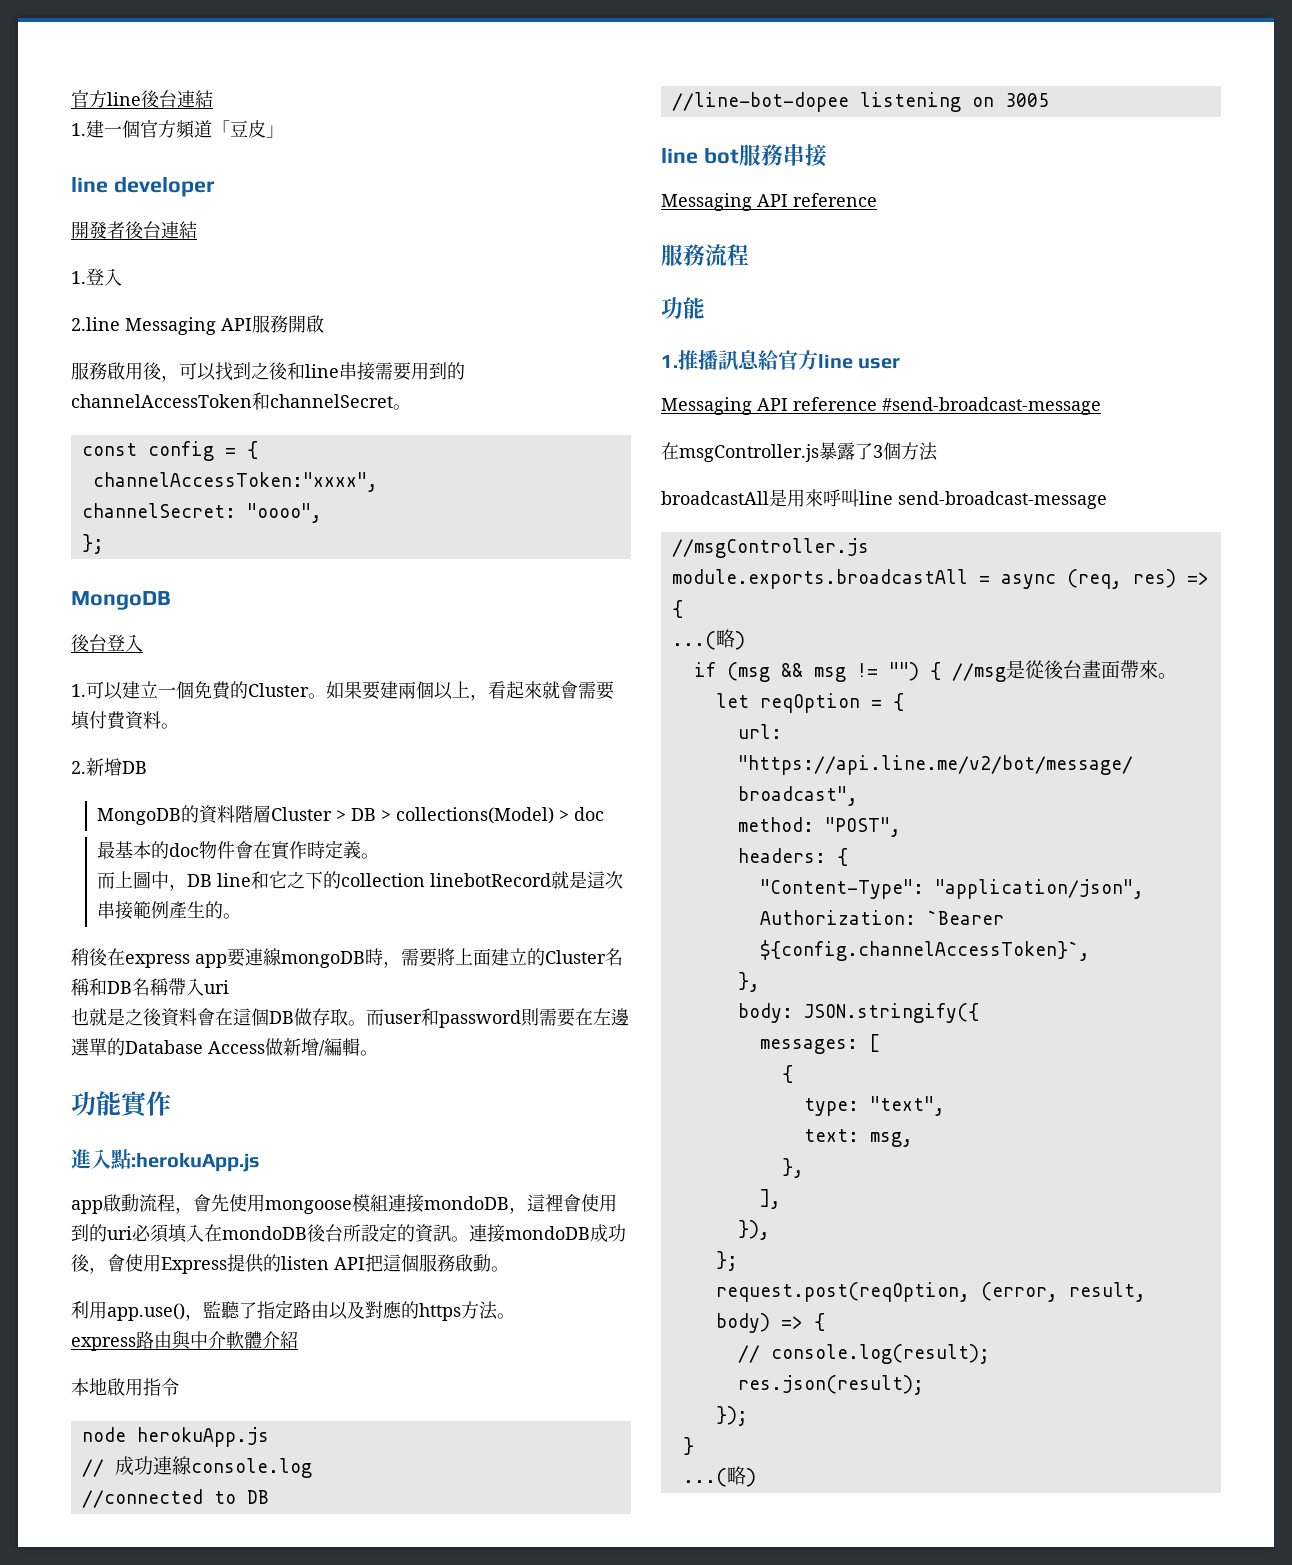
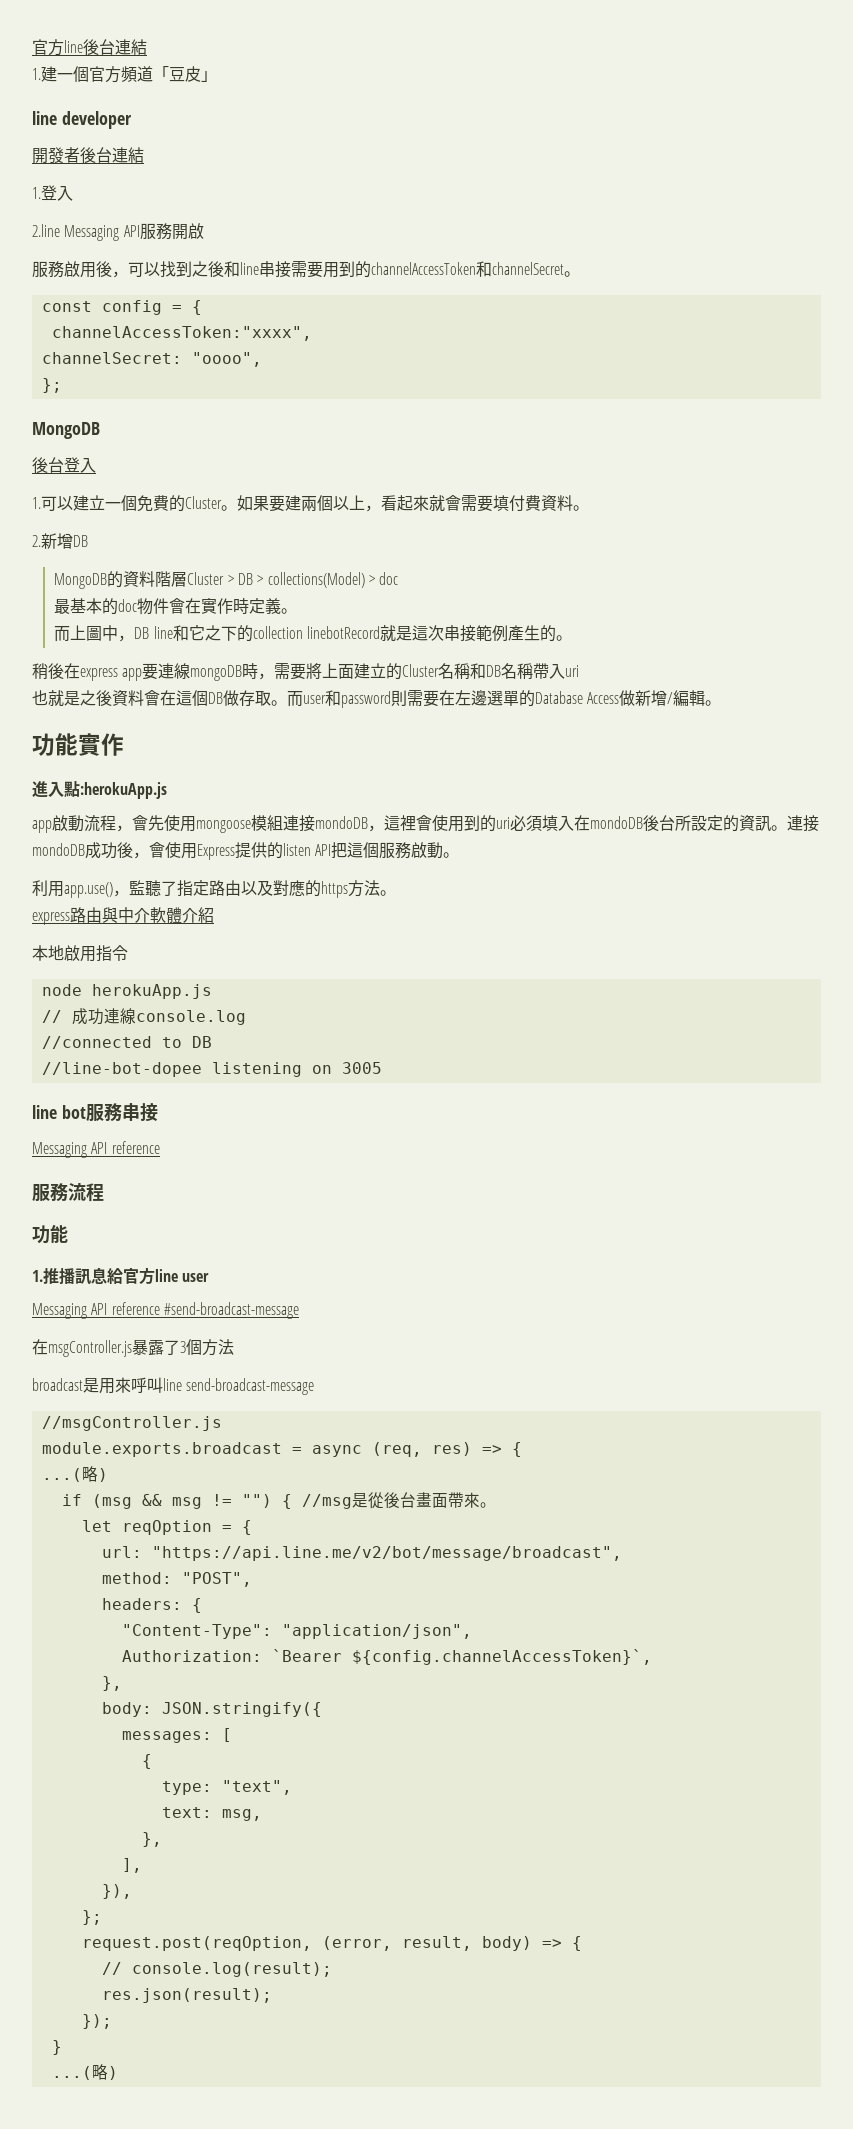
- broadcastAll是用來呼叫line send-broadcast-message
+ broadcast是用來呼叫line send-broadcast-message
- module.exports.broadcastAll = async (req, res) => {
+ module.exports.broadcast = async (req, res) => {

